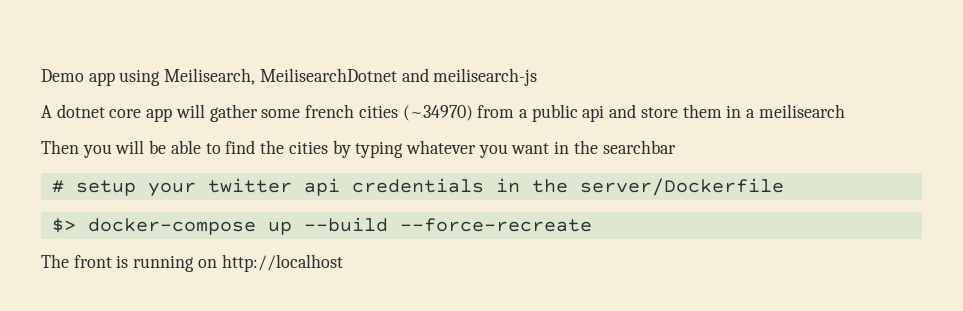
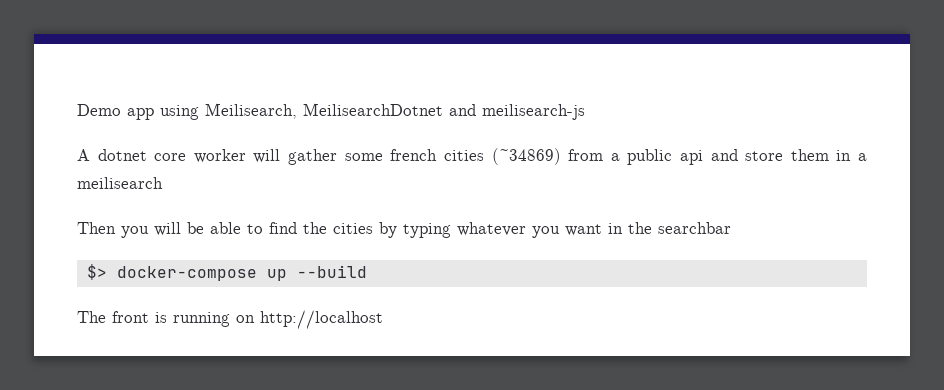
- A dotnet core app will gather some french cities (~34970) from a public api and store them in a meilisearch
+ A dotnet core worker will gather some french cities (~34869) from a public api and store them in a meilisearch
- # setup your twitter api credentials in the server/Dockerfile
- $> docker-compose up --build --force-recreate
+ $> docker-compose up --build

